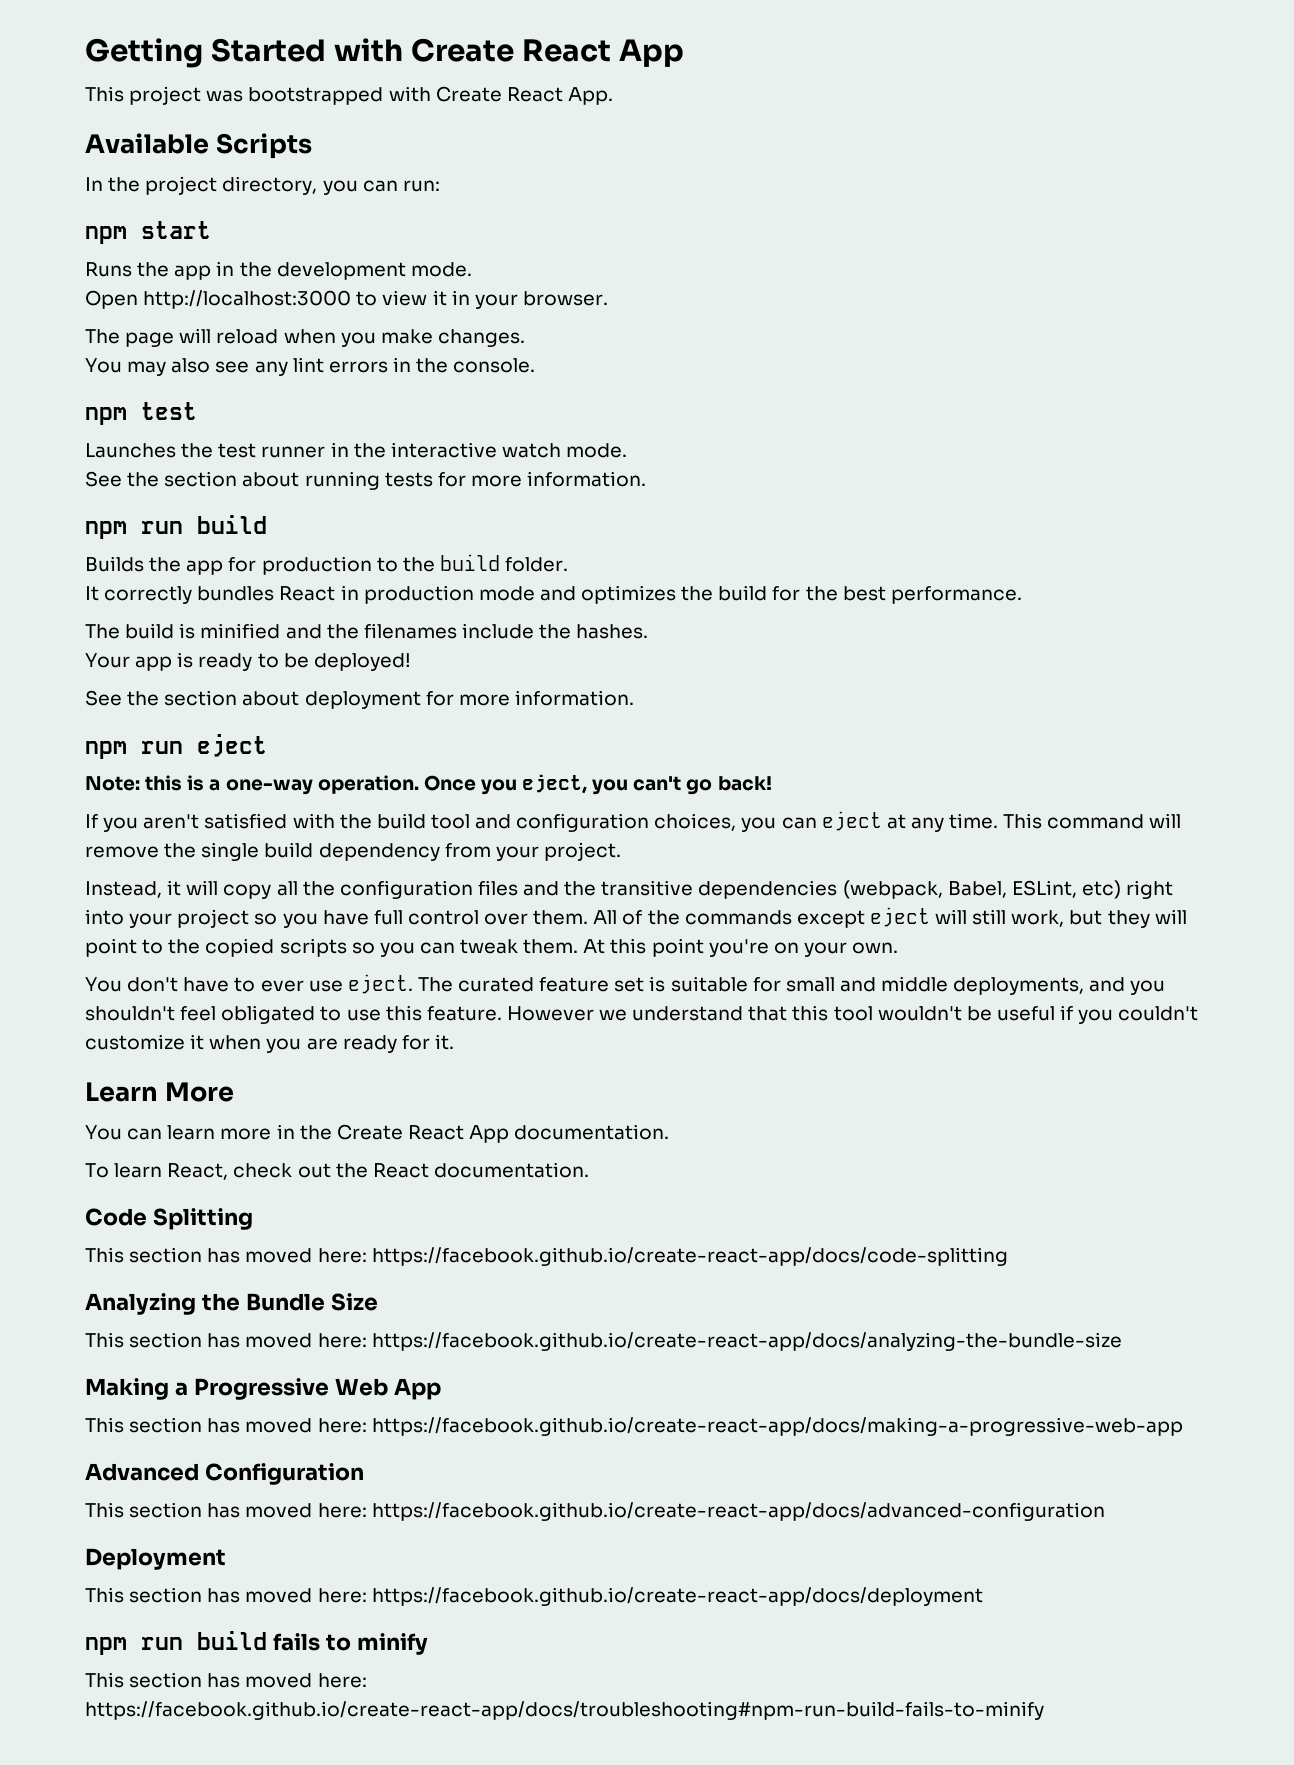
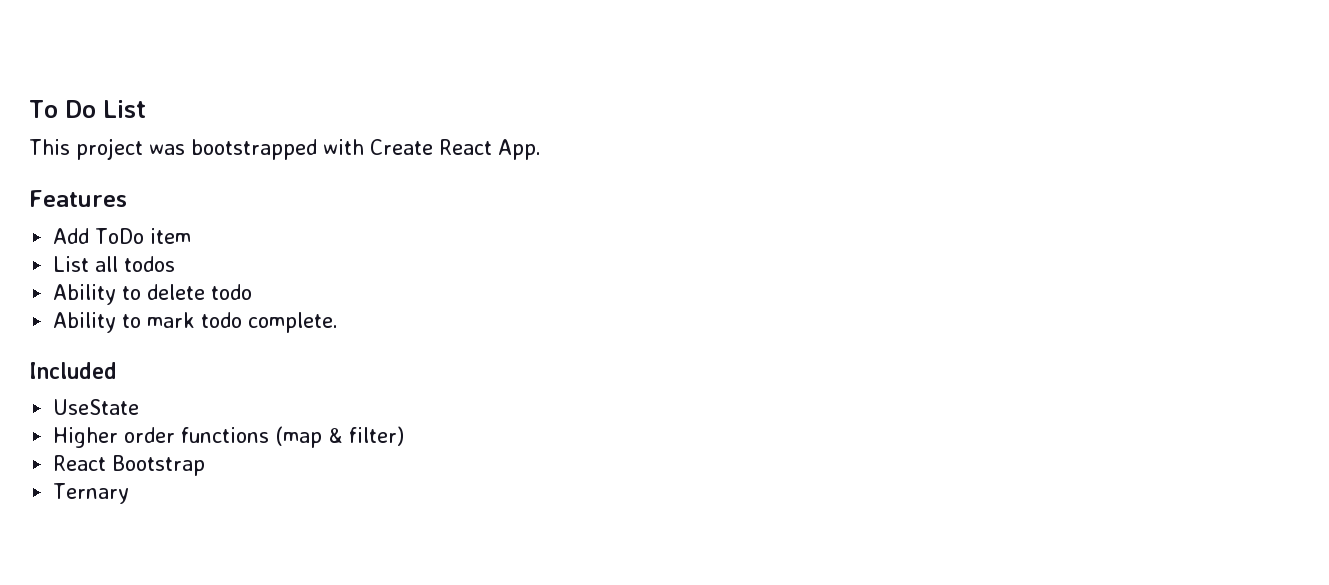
- Getting Started with Create React App
+ To Do List
- Available Scripts
- In the project directory, you can run:
- npm start
- Runs the app in the development mode.
- Open http://localhost:3000 to view it in your browser.
- The page will reload when you make changes.
- You may also see any lint errors in the console.
- npm test
- Launches the test runner in the interactive watch mode.
- See the section about running tests for more information.
- npm run build
- Builds the app for production to the build folder.
- It correctly bundles React in production mode and optimizes the build for the best performance.
- The build is minified and the filenames include the hashes.
- Your app is ready to be deployed!
- See the section about deployment for more information.
- npm run eject
- Note: this is a one-way operation. Once you eject, you can't go back!
- If you aren't satisfied with the build tool and configuration choices, you can eject at any time. This command will remove the single build dependency from your project.
- Instead, it will copy all the configuration files and the transitive dependencies (webpack, Babel, ESLint, etc) right into your project so you have full control over them. All of the commands except eject will still work, but they will point to the copied scripts so you can tweak them. At this point you're on your own.
- You don't have to ever use eject. The curated feature set is suitable for small and middle deployments, and you shouldn't feel obligated to use this feature. However we understand that this tool wouldn't be useful if you couldn't customize it when you are ready for it.
- Learn More
- You can learn more in the Create React App documentation.
- To learn React, check out the React documentation.
- Code Splitting
- This section has moved here: https://facebook.github.io/create-react-app/docs/code-splitting
- Analyzing the Bundle Size
- This section has moved here: https://facebook.github.io/create-react-app/docs/analyzing-the-bundle-size
- Making a Progressive Web App
- This section has moved here: https://facebook.github.io/create-react-app/docs/making-a-progressive-web-app
- Advanced Configuration
- This section has moved here: https://facebook.github.io/create-react-app/docs/advanced-configuration
- Deployment
- This section has moved here: https://facebook.github.io/create-react-app/docs/deployment
- npm run build fails to minify
- This section has moved here: https://facebook.github.io/create-react-app/docs/troubleshooting#npm-run-build-fails-to-minify
+ Features
+ Add ToDo item
+ List all todos
+ Ability to delete todo
+ Ability to mark todo complete.
+ Included
+ UseState
+ Higher order functions (map & filter)
+ React Bootstrap
+ Ternary

